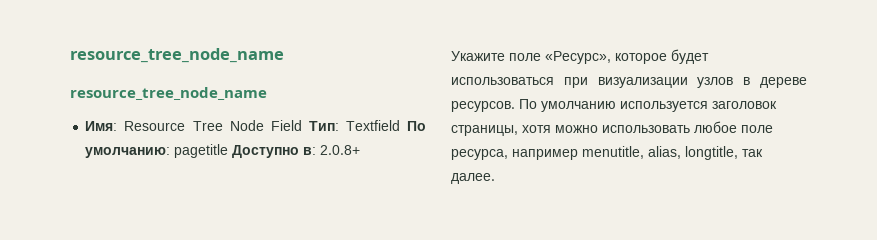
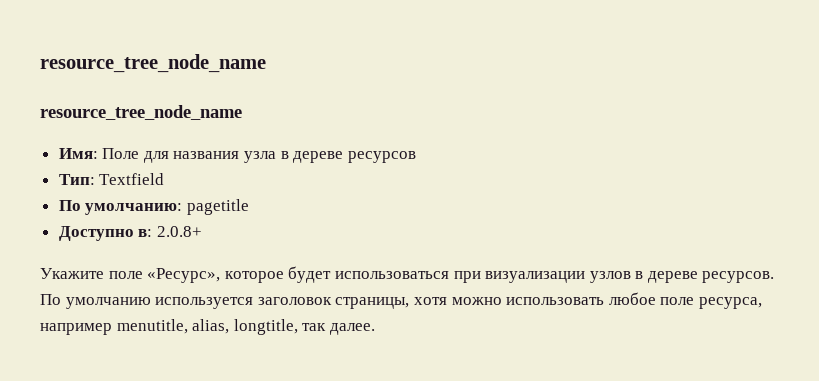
- Имя: Resource Tree Node Field Тип: Textfield По умолчанию: pagetitle Доступно в: 2.0.8+
+ Имя: Поле для названия узла в дереве ресурсов
+ Тип: Textfield
+ По умолчанию: pagetitle
+ Доступно в: 2.0.8+

